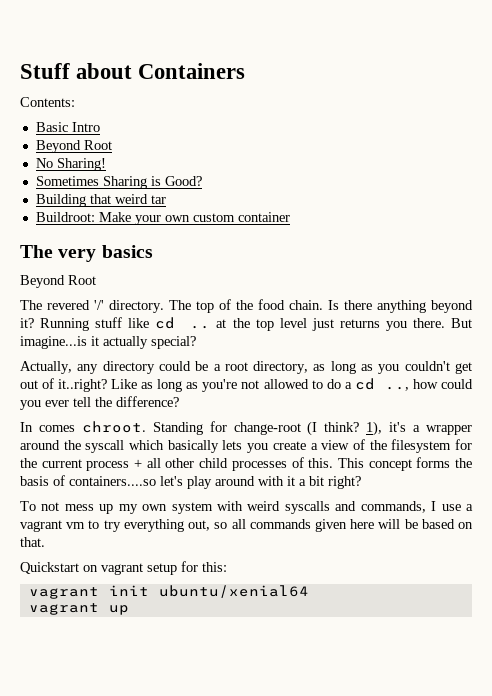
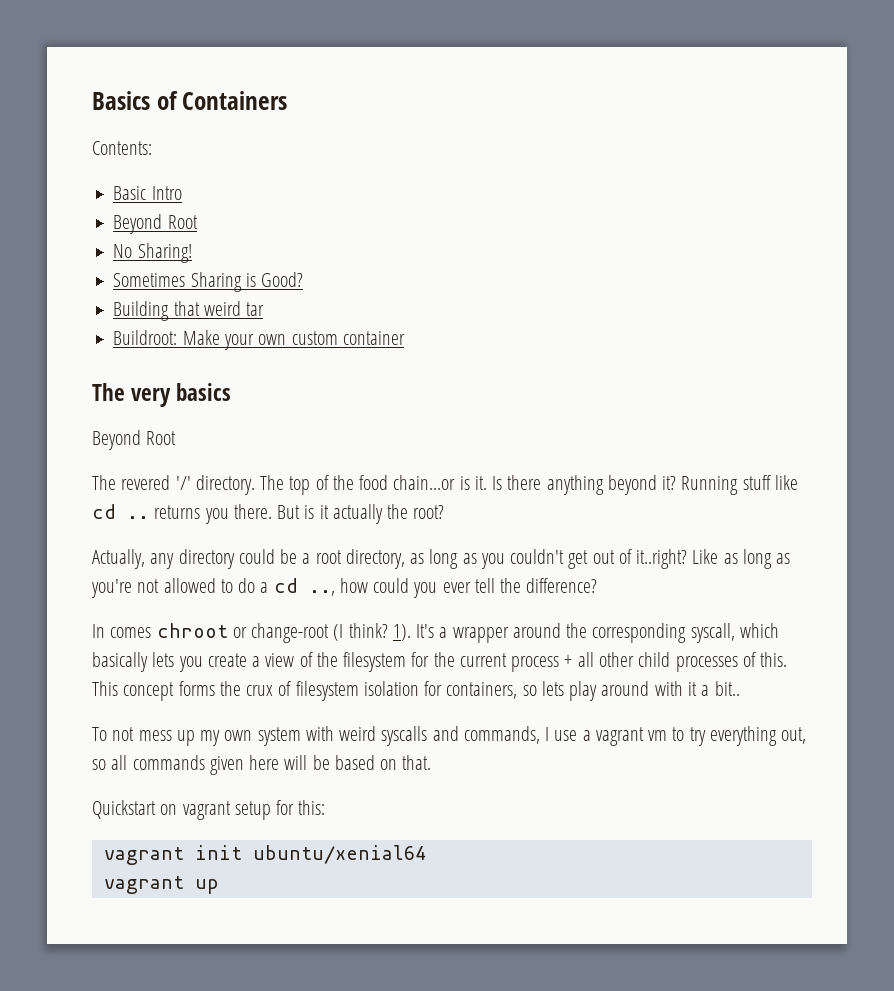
- Stuff about Containers
+ Basics of Containers
- The top of the food chain.
+ The top of the food chain...or is it.
- Running stuff like cd .. at the top level just returns you there.
+ Running stuff like cd .. returns you there.
- But imagine...is it actually special?
+ But is it actually the root?
- In comes chroot. Standing for change-root (I think?
+ In comes chroot or change-root (I think?
- 1), it's a wrapper around the syscall which basically lets you create a view of the filesystem for the current process + all other child processes of this.
+ 1). It's a wrapper around the corresponding syscall, which basically lets you create a view of the filesystem for the current process + all other child processes of this.
- This concept forms the basis of containers....so let's play around with it a bit right?
+ This concept forms the crux of filesystem isolation for containers, so lets play around with it a bit..

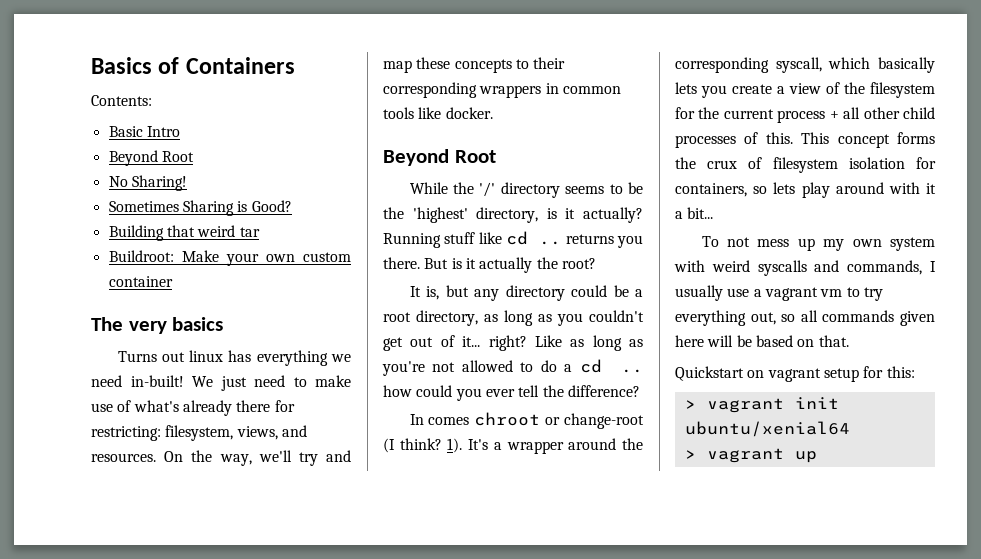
  The very basics
+ Turns out linux has everything we need in-built! We just need to make use of what's already there for restricting: filesystem, views, and resources. On the way, we'll try and map these concepts to their corresponding wrappers in common tools like docker.
  Beyond Root
- The revered '/' directory. The top of the food chain...or is it. Is there anything beyond it?
+ While the '/' directory seems to be the 'highest' directory, is it actually?
- Actually, any directory could be a root directory, as long as you couldn't get out of it..right?
+ It is, but any directory could be a root directory, as long as you couldn't get out of it... right?
- Like as long as you're not allowed to do a cd .., how could you ever tell the difference?
+ Like as long as you're not allowed to do a cd .. how could you ever tell the difference?
- This concept forms the crux of filesystem isolation for containers, so lets play around with it a bit..
+ This concept forms the crux of filesystem isolation for containers, so lets play around with it a bit...
- To not mess up my own system with weird syscalls and commands, I use a vagrant vm to try everything out, so all commands given here will be based on that.
+ To not mess up my own system with weird syscalls and commands, I usually use a vagrant vm to try everything out, so all commands given here will be based on that.
- vagrant init ubuntu/xenial64
+ > vagrant init ubuntu/xenial64
- vagrant up
+ > vagrant up

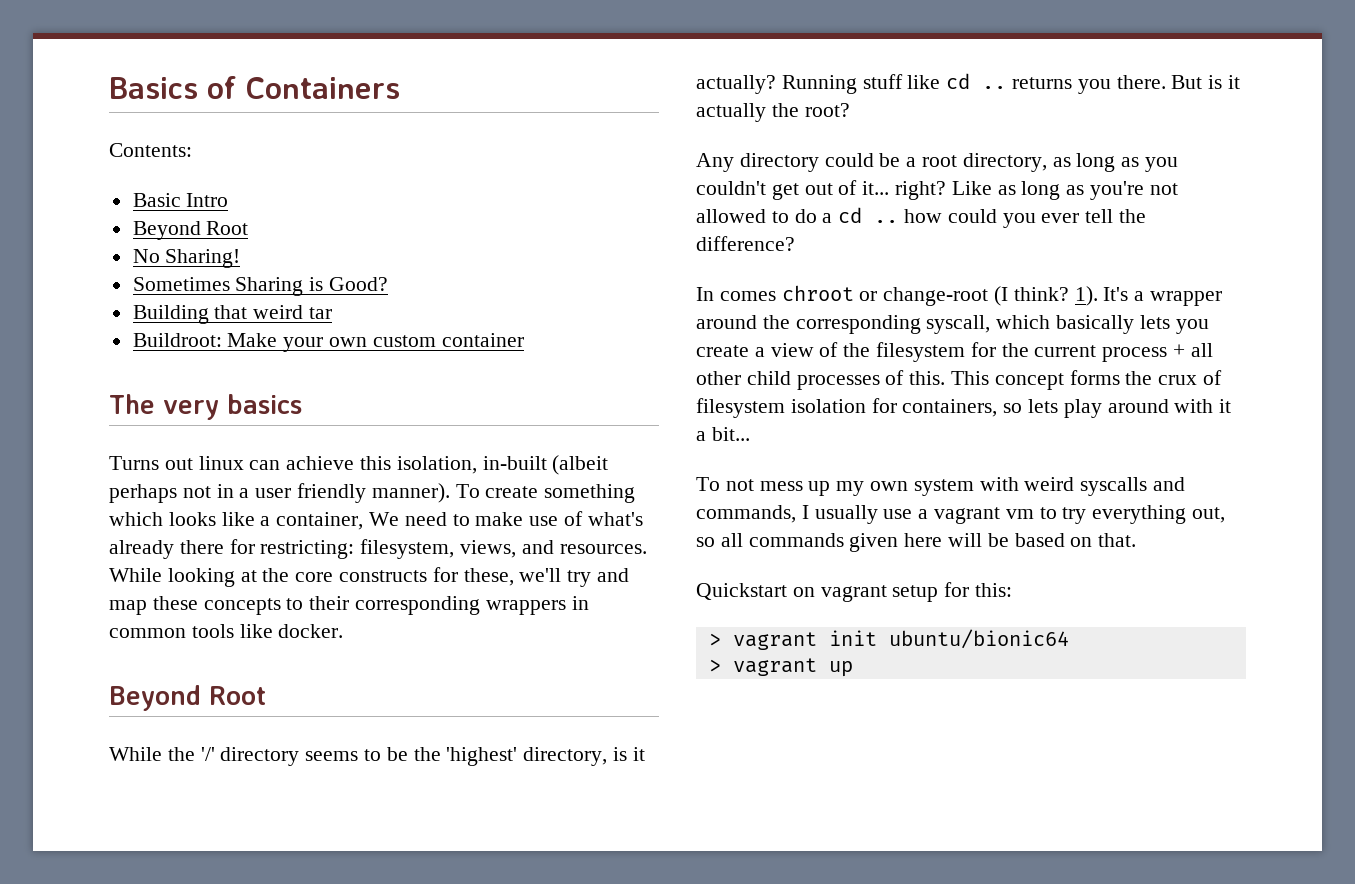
- Turns out linux has everything we need in-built! We just need to make use of what's already there for restricting: filesystem, views, and resources.
+ Turns out linux can achieve this isolation, in-built (albeit perhaps not in a user friendly manner). To create something which looks like a container, We need to make use of what's already there for restricting: filesystem, views, and resources.
- On the way, we'll try and map these concepts to their corresponding wrappers in common tools like docker.
+ While looking at the core constructs for these, we'll try and map these concepts to their corresponding wrappers in common tools like docker.
- It is, but any directory could be a root directory, as long as you couldn't get out of it... right?
+ Any directory could be a root directory, as long as you couldn't get out of it... right?
- > vagrant init ubuntu/xenial64
+ > vagrant init ubuntu/bionic64

